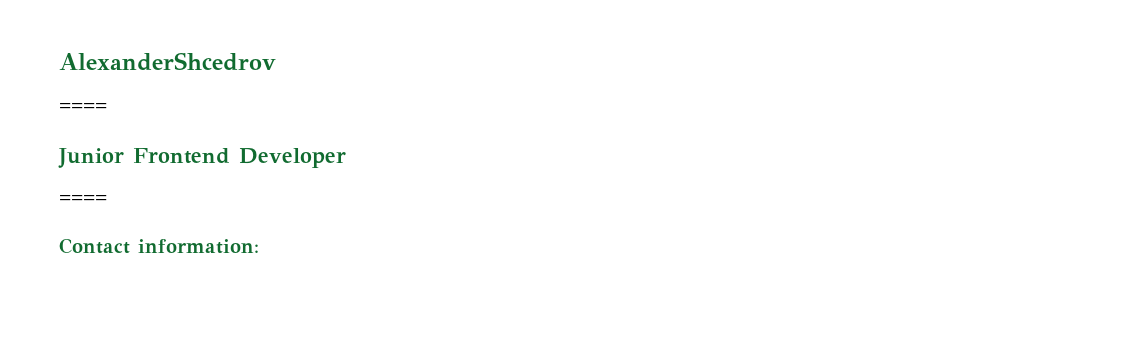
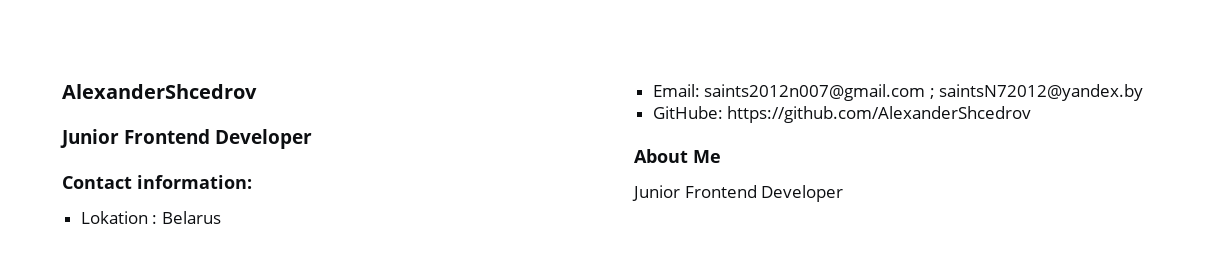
  AlexanderShcedrov
- ====
  Junior Frontend Developer
- ====
+ Lokation : Belarus
+ Email: saints2012n007@gmail.com ; saintsN72012@yandex.by
+ GitHube: https://github.com/AlexanderShcedrov
+ About Me
+ Junior Frontend Developer

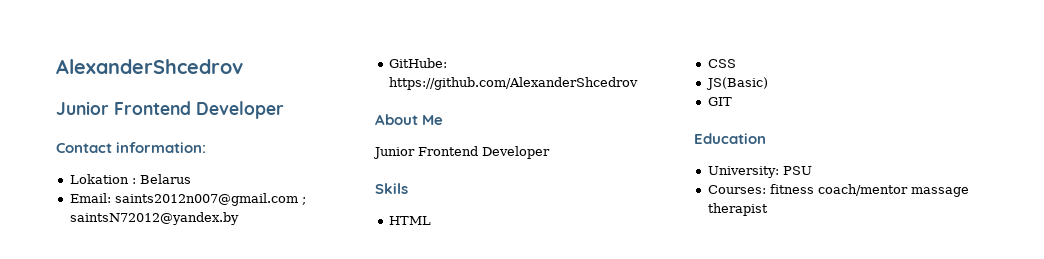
+ Skils
+ HTML
+ CSS
+ JS(Basic)
+ GIT
+ Education
+ University: PSU
+ Courses: fitness coach/mentor massage therapist

